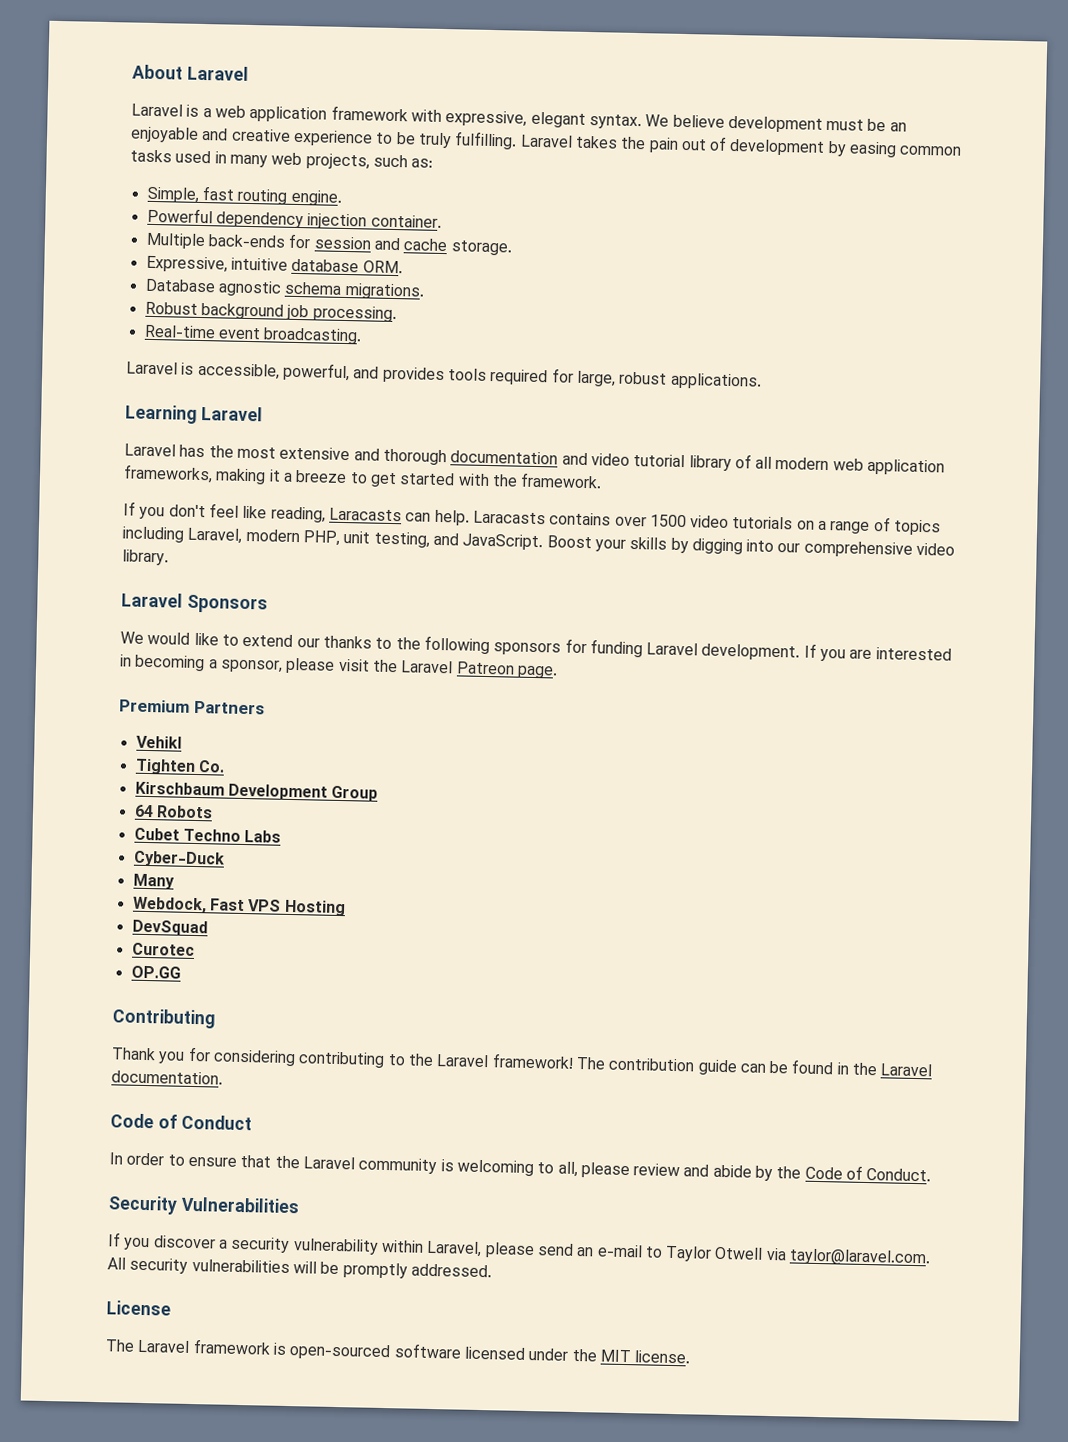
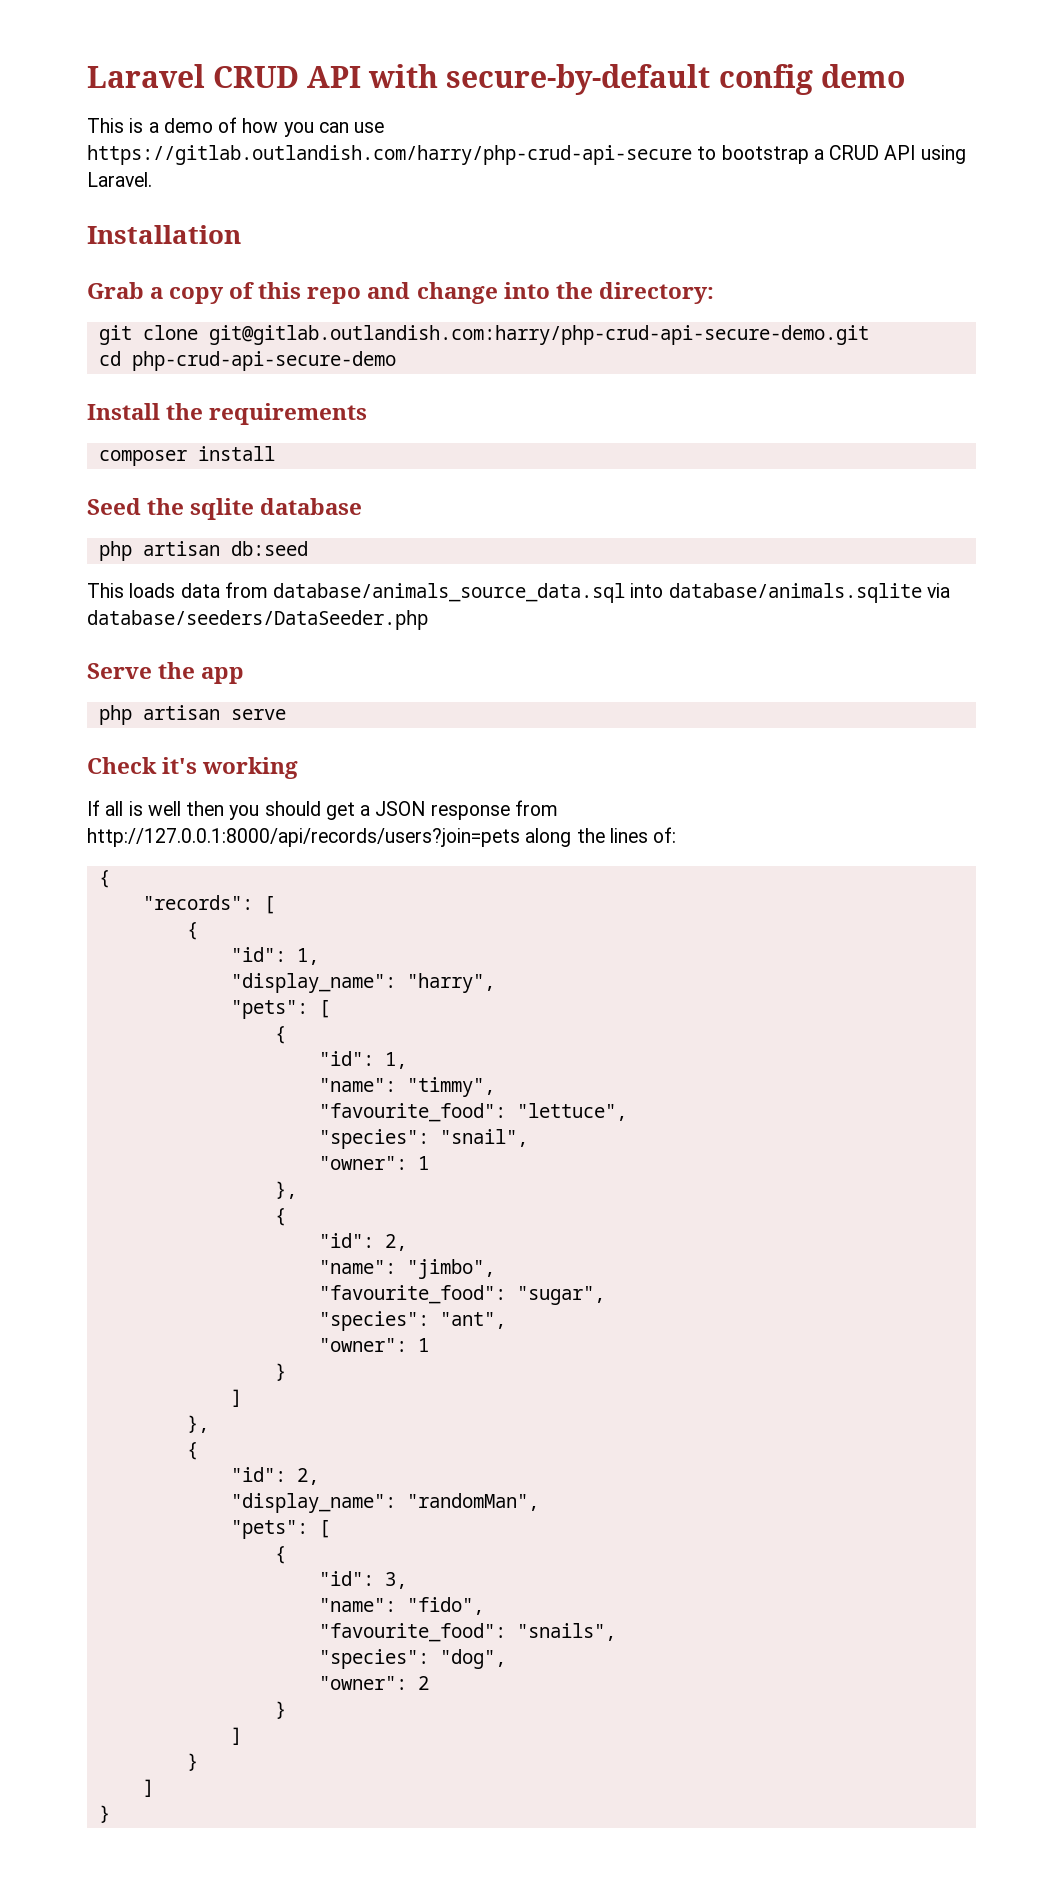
- About Laravel
- Laravel is a web application framework with expressive, elegant syntax. We believe development must be an enjoyable and creative experience to be truly fulfilling. Laravel takes the pain out of development by easing common tasks used in many web projects, such as:
- Simple, fast routing engine.
- Powerful dependency injection container.
- Multiple back-ends for session and cache storage.
- Expressive, intuitive database ORM.
- Database agnostic schema migrations.
- Robust background job processing.
- Real-time event broadcasting.
- Laravel is accessible, powerful, and provides tools required for large, robust applications.
- Learning Laravel
- Laravel has the most extensive and thorough documentation and video tutorial library of all modern web application frameworks, making it a breeze to get started with the framework.
- If you don't feel like reading, Laracasts can help. Laracasts contains over 1500 video tutorials on a range of topics including Laravel, modern PHP, unit testing, and JavaScript. Boost your skills by digging into our comprehensive video library.
- Laravel Sponsors
- We would like to extend our thanks to the following sponsors for funding Laravel development. If you are interested in becoming a sponsor, please visit the Laravel Patreon page.
- Premium Partners
- Vehikl
- Tighten Co.
- Kirschbaum Development Group
- 64 Robots
- Cubet Techno Labs
- Cyber-Duck
- Many
- Webdock, Fast VPS Hosting
- DevSquad
- Curotec
- OP.GG
- Contributing
- Thank you for considering contributing to the Laravel framework! The contribution guide can be found in the Laravel documentation.
- Code of Conduct
- In order to ensure that the Laravel community is welcoming to all, please review and abide by the Code of Conduct.
- Security Vulnerabilities
- If you discover a security vulnerability within Laravel, please send an e-mail to Taylor Otwell via taylor@laravel.com. All security vulnerabilities will be promptly addressed.
- License
- The Laravel framework is open-sourced software licensed under the MIT license.
+ Laravel CRUD API with secure-by-default config demo
+ This is a demo of how you can use https://gitlab.outlandish.com/harry/php-crud-api-secure to bootstrap a CRUD API using Laravel.
+ Installation
+ Grab a copy of this repo and change into the directory:
+ git clone git@gitlab.outlandish.com:harry/php-crud-api-secure-demo.git
+ cd php-crud-api-secure-demo
+ Install the requirements
+ composer install
+ Seed the sqlite database
+ php artisan db:seed
+ This loads data from database/animals_source_data.sql into database/animals.sqlite via database/seeders/DataSeeder.php
+ Serve the app
+ php artisan serve
+ Check it's working
+ If all is well then you should get a JSON response from http://127.0.0.1:8000/api/records/users?join=pets along the lines of:
+ {
+ "records": [
+ {
+ "id": 1,
+ "display_name": "harry",
+ "pets": [
+ {
+ "id": 1,
+ "name": "timmy",
+ "favourite_food": "lettuce",
+ "species": "snail",
+ "owner": 1
+ },
+ {
+ "id": 2,
+ "name": "jimbo",
+ "favourite_food": "sugar",
+ "species": "ant",
+ "owner": 1
+ }
+ ]
+ },
+ {
+ "id": 2,
+ "display_name": "randomMan",
+ "pets": [
+ {
+ "id": 3,
+ "name": "fido",
+ "favourite_food": "snails",
+ "species": "dog",
+ "owner": 2
+ }
+ ]
+ }
+ ]
+ }

